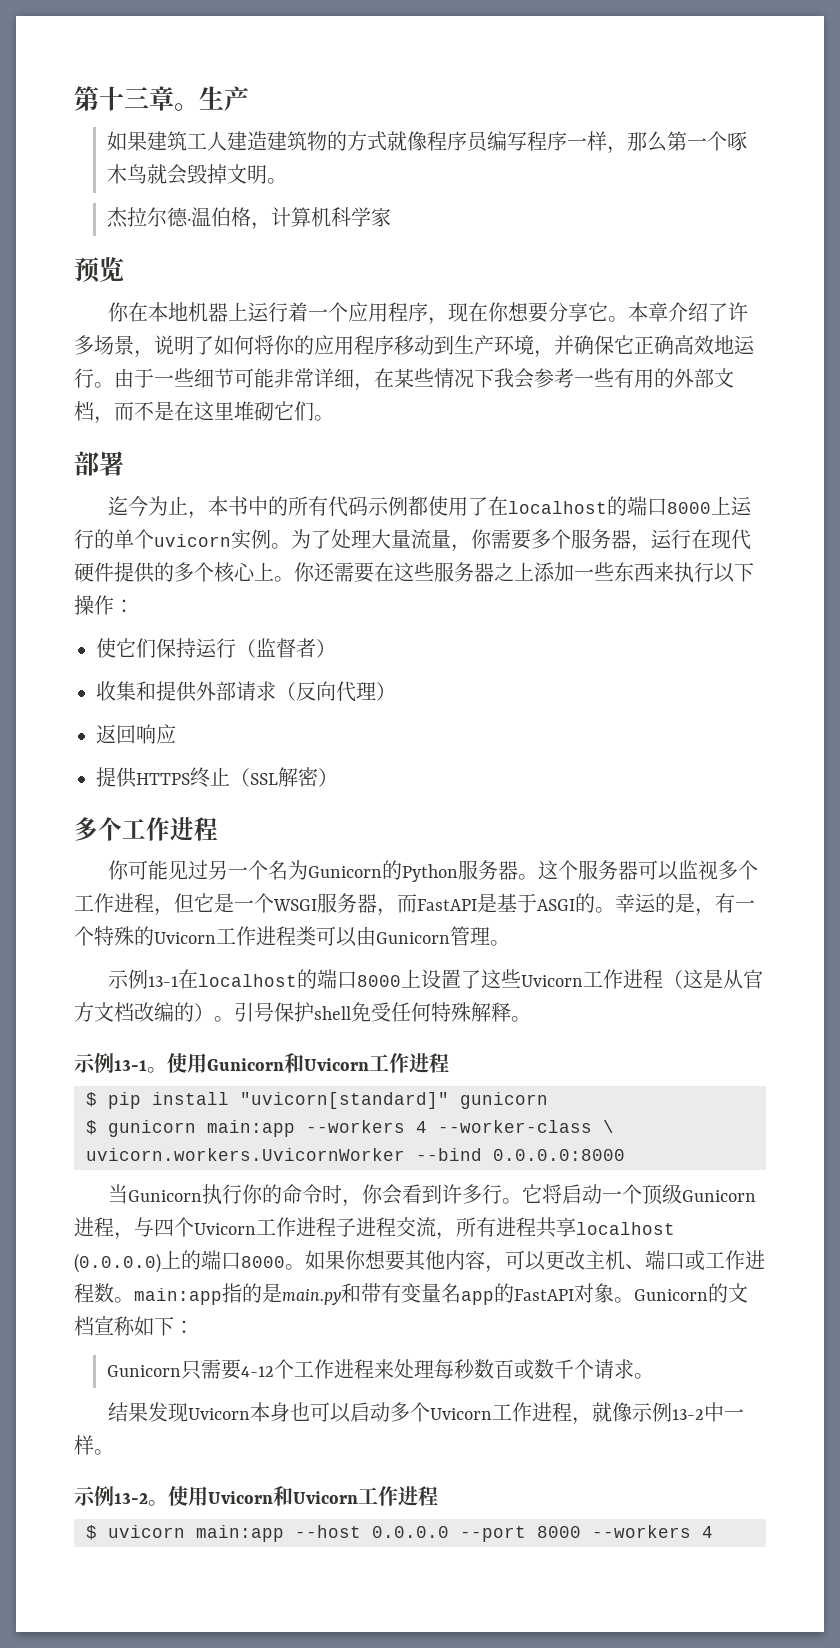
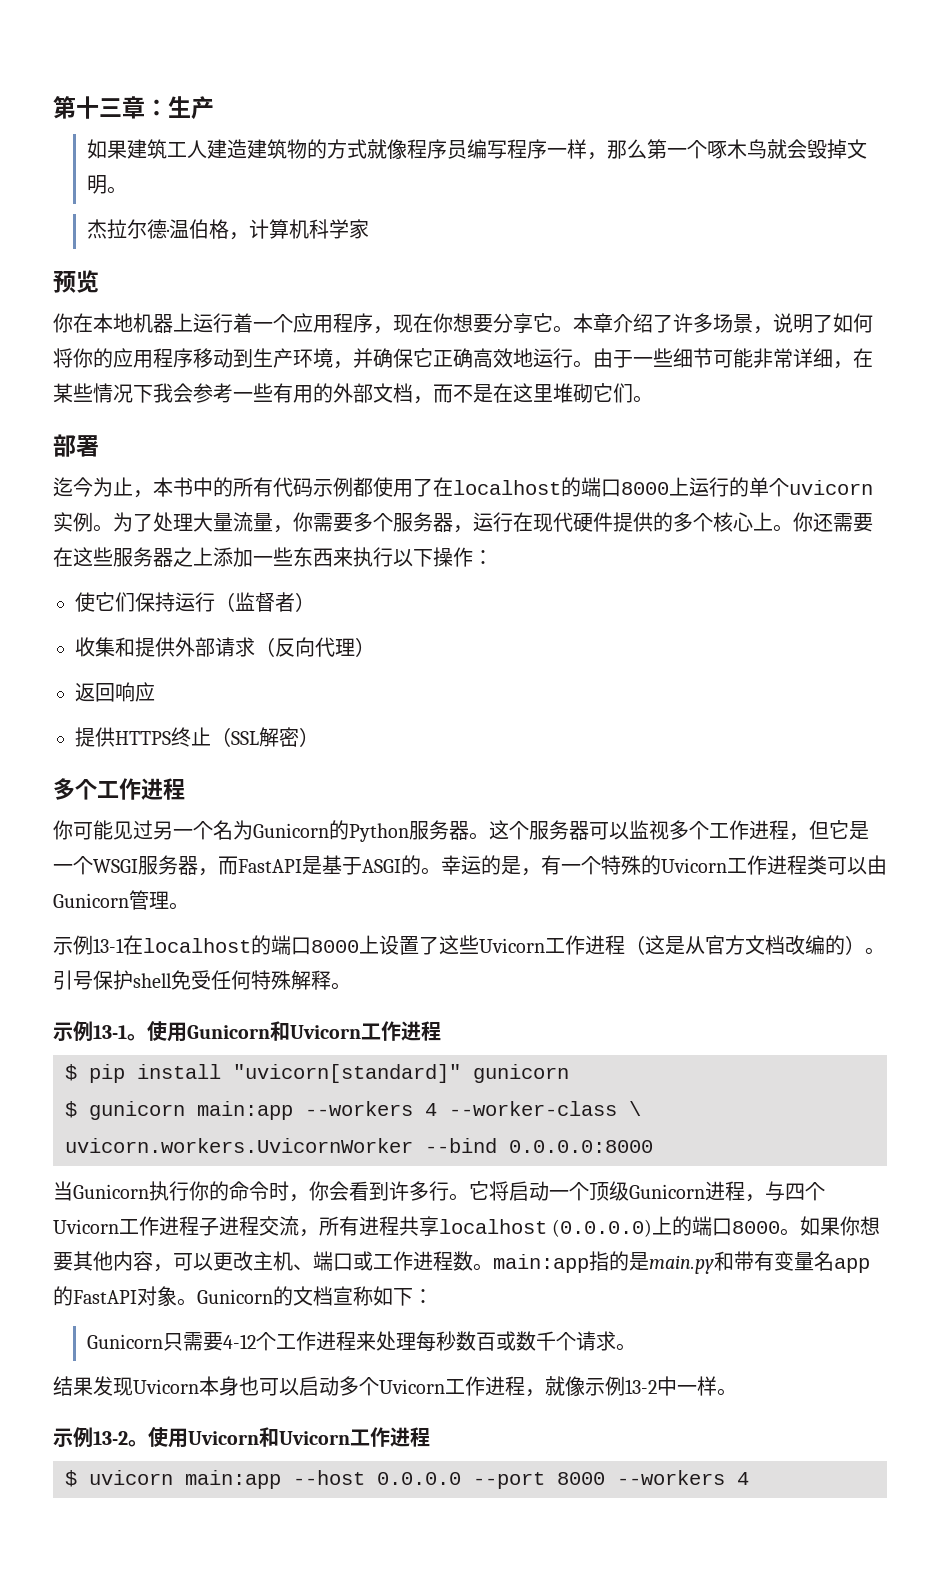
- 第十三章。生产
+ 第十三章：生产

